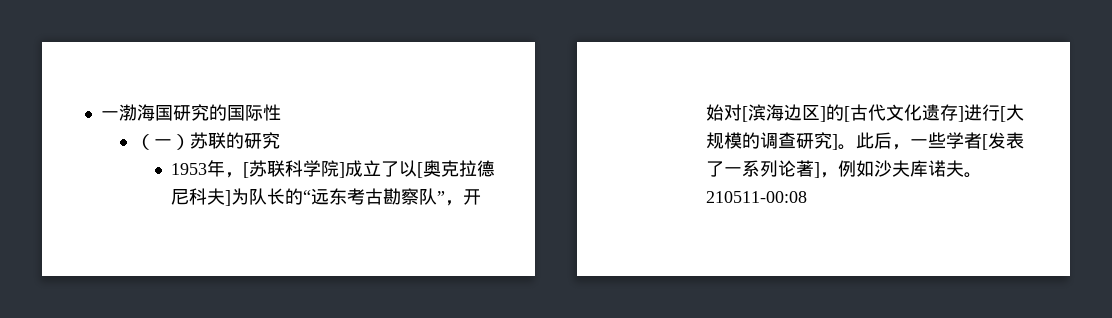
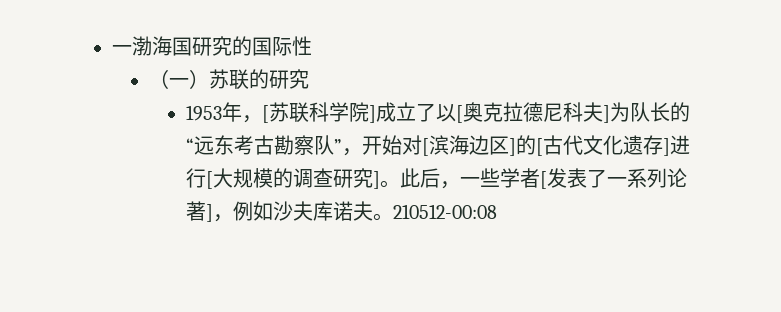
- 210511-00:08
+ 210512-00:08

